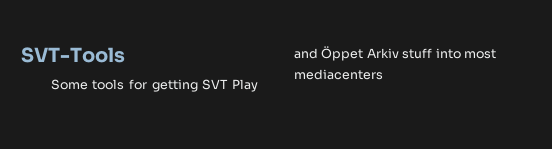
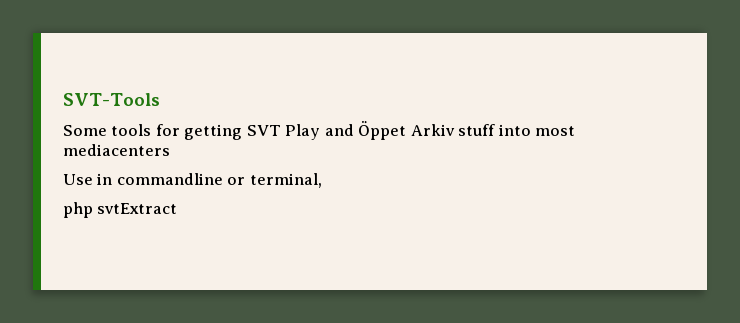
+ Use in commandline or terminal,
+ php svtExtract

